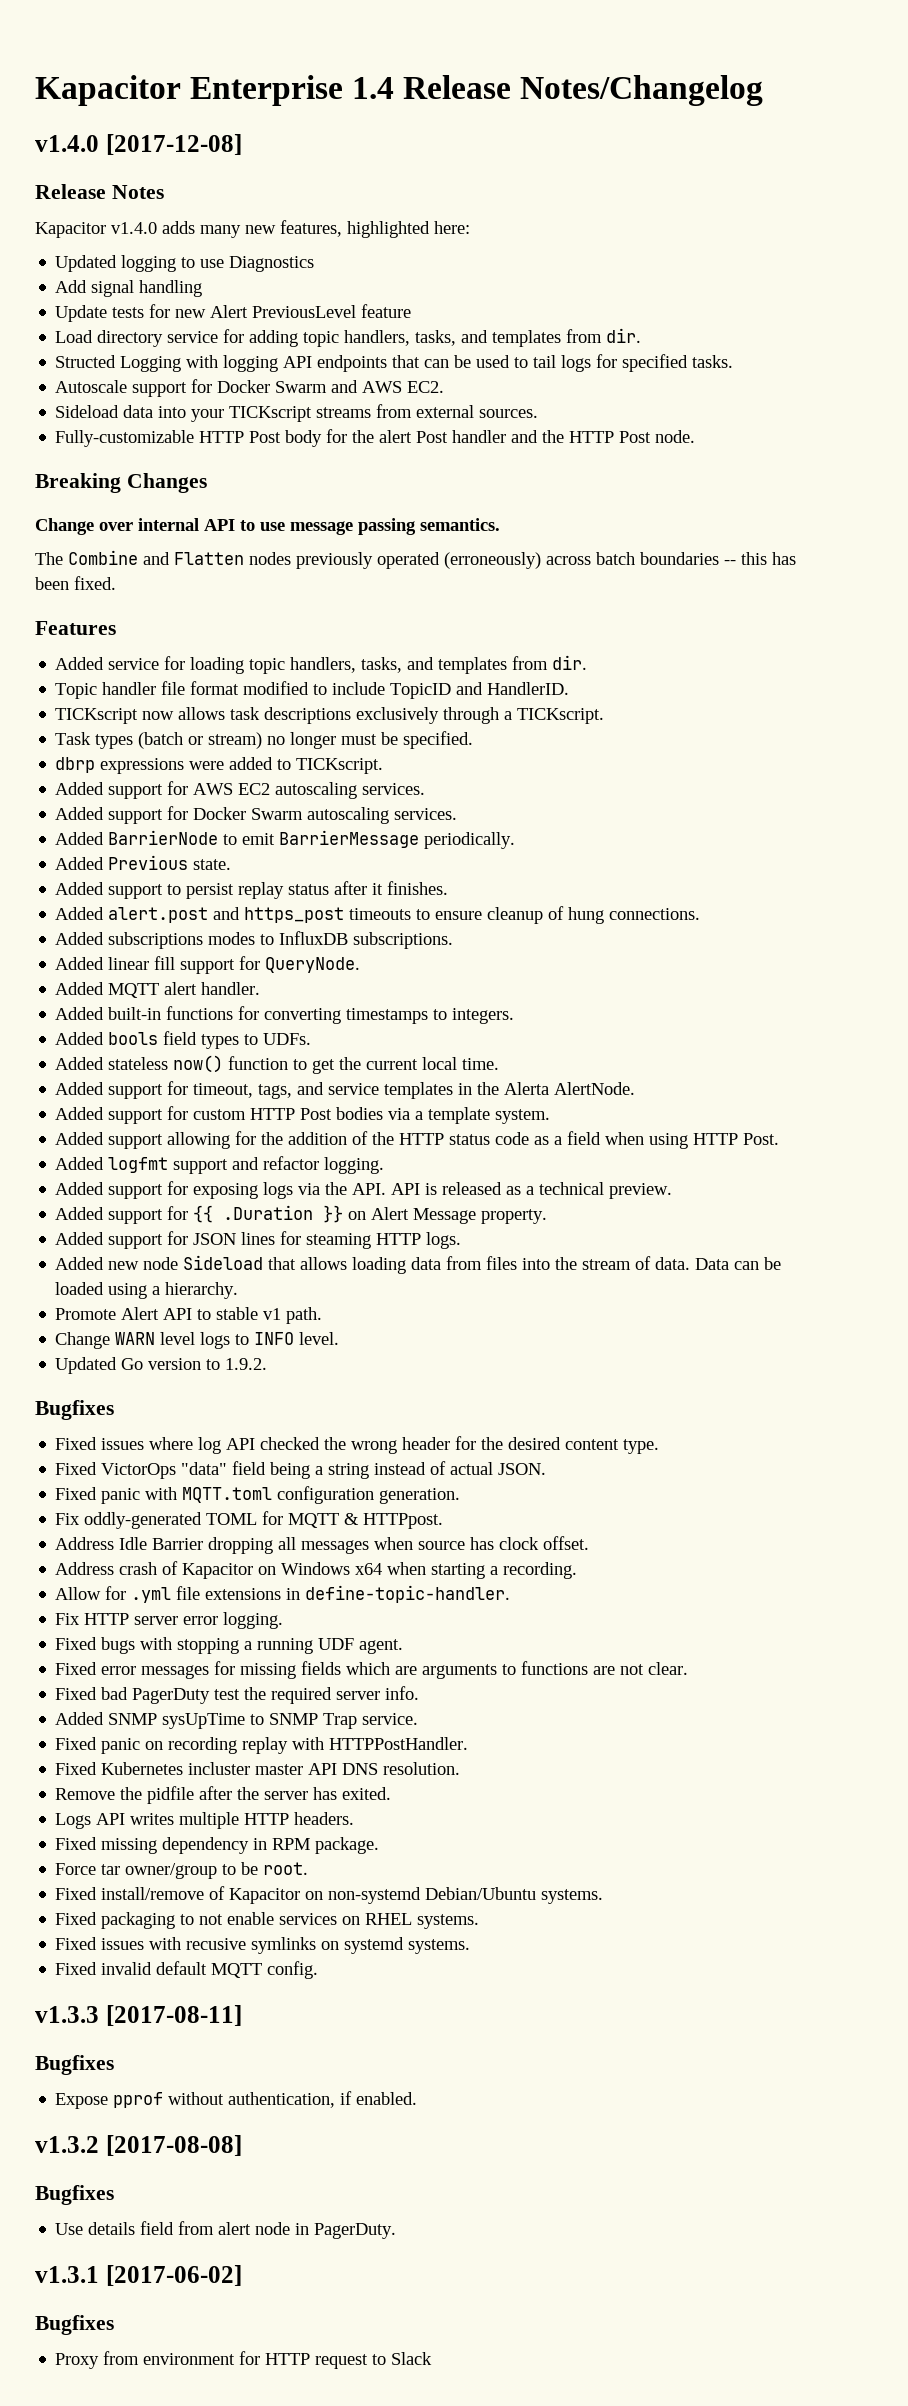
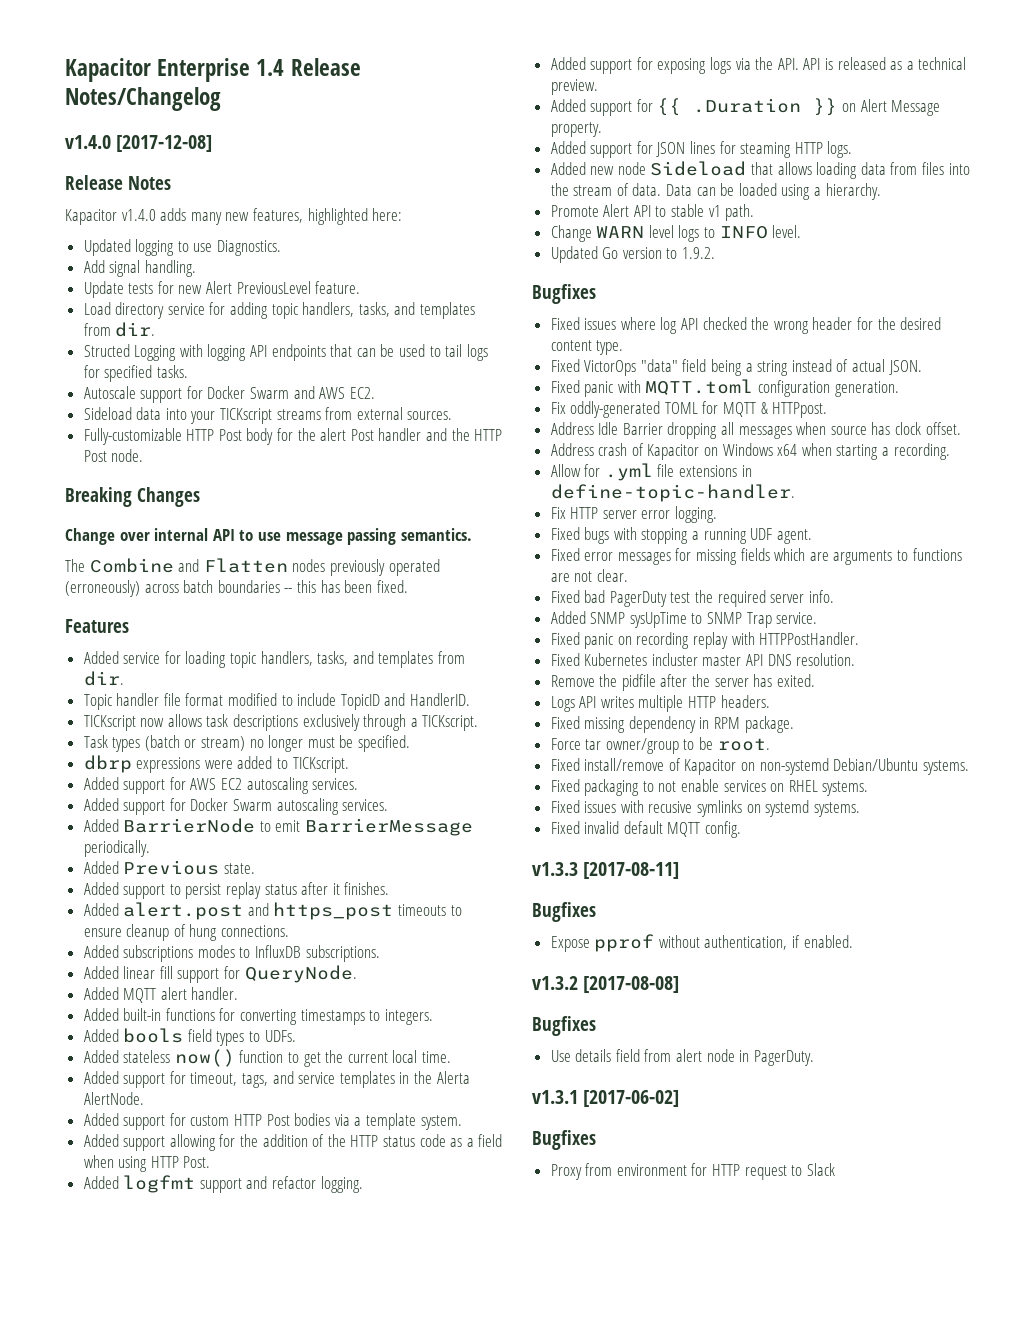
- Updated logging to use Diagnostics
+ Updated logging to use Diagnostics.
- Add signal handling
+ Add signal handling.
- Update tests for new Alert PreviousLevel feature
+ Update tests for new Alert PreviousLevel feature.

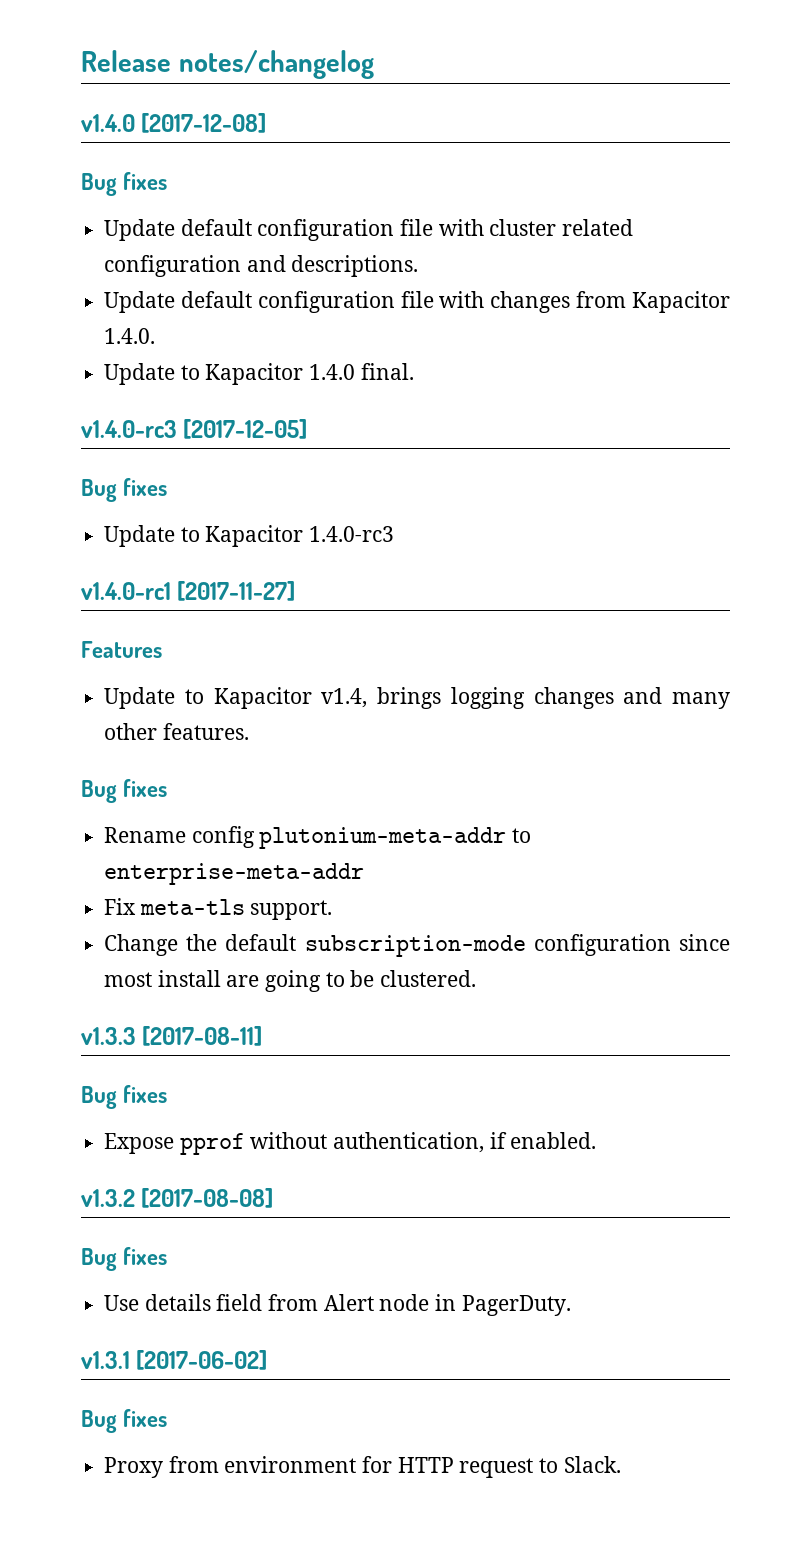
- Kapacitor Enterprise 1.4 Release Notes/Changelog
+ Release notes/changelog
  v1.4.0 [2017-12-08]
- Release Notes
- Kapacitor v1.4.0 adds many new features, highlighted here:
- Updated logging to use Diagnostics.
- Add signal handling.
- Update tests for new Alert PreviousLevel feature.
- Load directory service for adding topic handlers, tasks, and templates from dir.
- Structed Logging with logging API endpoints that can be used to tail logs for specified tasks.
- Autoscale support for Docker Swarm and AWS EC2.
- Sideload data into your TICKscript streams from external sources.
- Fully-customizable HTTP Post body for the alert Post handler and the HTTP Post node.
- Breaking Changes
- Change over internal API to use message passing semantics.
- The Combine and Flatten nodes previously operated (erroneously) across batch boundaries -- this has been fixed.
+ Bug fixes
+ Update default configuration file with cluster related configuration and descriptions.
+ Update default configuration file with changes from Kapacitor 1.4.0.
+ Update to Kapacitor 1.4.0 final.
+ v1.4.0-rc3 [2017-12-05]
+ Bug fixes
+ Update to Kapacitor 1.4.0-rc3
+ v1.4.0-rc1 [2017-11-27]
  Features
- Added service for loading topic handlers, tasks, and templates from dir.
- Topic handler file format modified to include TopicID and HandlerID.
- TICKscript now allows task descriptions exclusively through a TICKscript.
- Task types (batch or stream) no longer must be specified.
- dbrp expressions were added to TICKscript.
- Added support for AWS EC2 autoscaling services.
- Added support for Docker Swarm autoscaling services.
- Added BarrierNode to emit BarrierMessage periodically.
- Added Previous state.
- Added support to persist replay status after it finishes.
- Added alert.post and https_post timeouts to ensure cleanup of hung connections.
- Added subscriptions modes to InfluxDB subscriptions.
- Added linear fill support for QueryNode.
- Added MQTT alert handler.
- Added built-in functions for converting timestamps to integers.
- Added bools field types to UDFs.
- Added stateless now() function to get the current local time.
- Added support for timeout, tags, and service templates in the Alerta AlertNode.
- Added support for custom HTTP Post bodies via a template system.
- Added support allowing for the addition of the HTTP status code as a field when using HTTP Post.
- Added logfmt support and refactor logging.
- Added support for exposing logs via the API. API is released as a technical preview.
- Added support for {{ .Duration }} on Alert Message property.
- Added support for JSON lines for steaming HTTP logs.
- Added new node Sideload that allows loading data from files into the stream of data. Data can be loaded using a hierarchy.
- Promote Alert API to stable v1 path.
- Change WARN level logs to INFO level.
- Updated Go version to 1.9.2.
- Bugfixes
- Fixed issues where log API checked the wrong header for the desired content type.
- Fixed VictorOps "data" field being a string instead of actual JSON.
- Fixed panic with MQTT.toml configuration generation.
- Fix oddly-generated TOML for MQTT & HTTPpost.
- Address Idle Barrier dropping all messages when source has clock offset.
- Address crash of Kapacitor on Windows x64 when starting a recording.
- Allow for .yml file extensions in define-topic-handler.
- Fix HTTP server error logging.
- Fixed bugs with stopping a running UDF agent.
- Fixed error messages for missing fields which are arguments to functions are not clear.
- Fixed bad PagerDuty test the required server info.
- Added SNMP sysUpTime to SNMP Trap service.
- Fixed panic on recording replay with HTTPPostHandler.
- Fixed Kubernetes incluster master API DNS resolution.
- Remove the pidfile after the server has exited.
- Logs API writes multiple HTTP headers.
- Fixed missing dependency in RPM package.
- Force tar owner/group to be root.
- Fixed install/remove of Kapacitor on non-systemd Debian/Ubuntu systems.
- Fixed packaging to not enable services on RHEL systems.
- Fixed issues with recusive symlinks on systemd systems.
- Fixed invalid default MQTT config.
+ Update to Kapacitor v1.4, brings logging changes and many other features.
+ Bug fixes
+ Rename config plutonium-meta-addr to enterprise-meta-addr
+ Fix meta-tls support.
+ Change the default subscription-mode configuration since most install are going to be clustered.
  v1.3.3 [2017-08-11]
- Bugfixes
+ Bug fixes
  v1.3.2 [2017-08-08]
- Bugfixes
+ Bug fixes
- Use details field from alert node in PagerDuty.
+ Use details field from Alert node in PagerDuty.
  v1.3.1 [2017-06-02]
- Bugfixes
+ Bug fixes
- Proxy from environment for HTTP request to Slack
+ Proxy from environment for HTTP request to Slack.

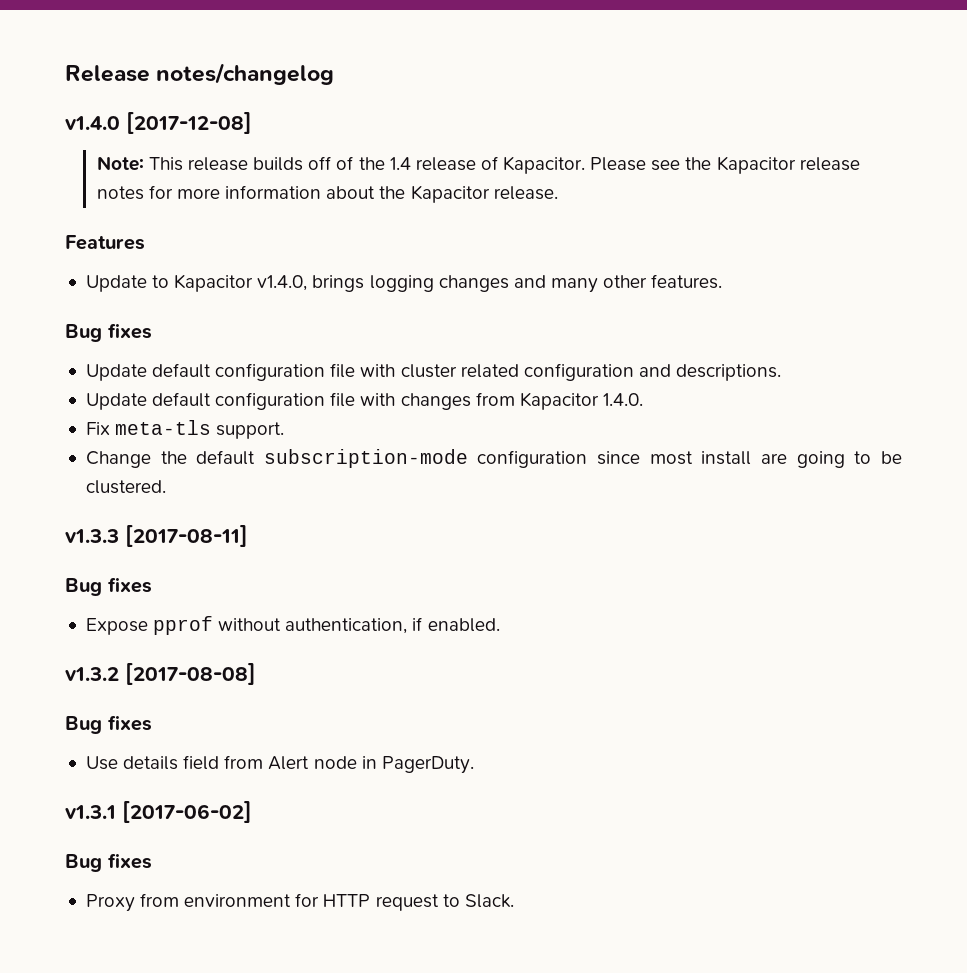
+ Note: This release builds off of the 1.4 release of Kapacitor. Please see the Kapacitor release notes for more information about the Kapacitor release.
+ Features
+ Update to Kapacitor v1.4.0, brings logging changes and many other features.
- Update to Kapacitor 1.4.0 final.
- v1.4.0-rc3 [2017-12-05]
- Bug fixes
- Update to Kapacitor 1.4.0-rc3
- v1.4.0-rc1 [2017-11-27]
- Features
- Update to Kapacitor v1.4, brings logging changes and many other features.
- Bug fixes
- Rename config plutonium-meta-addr to enterprise-meta-addr

